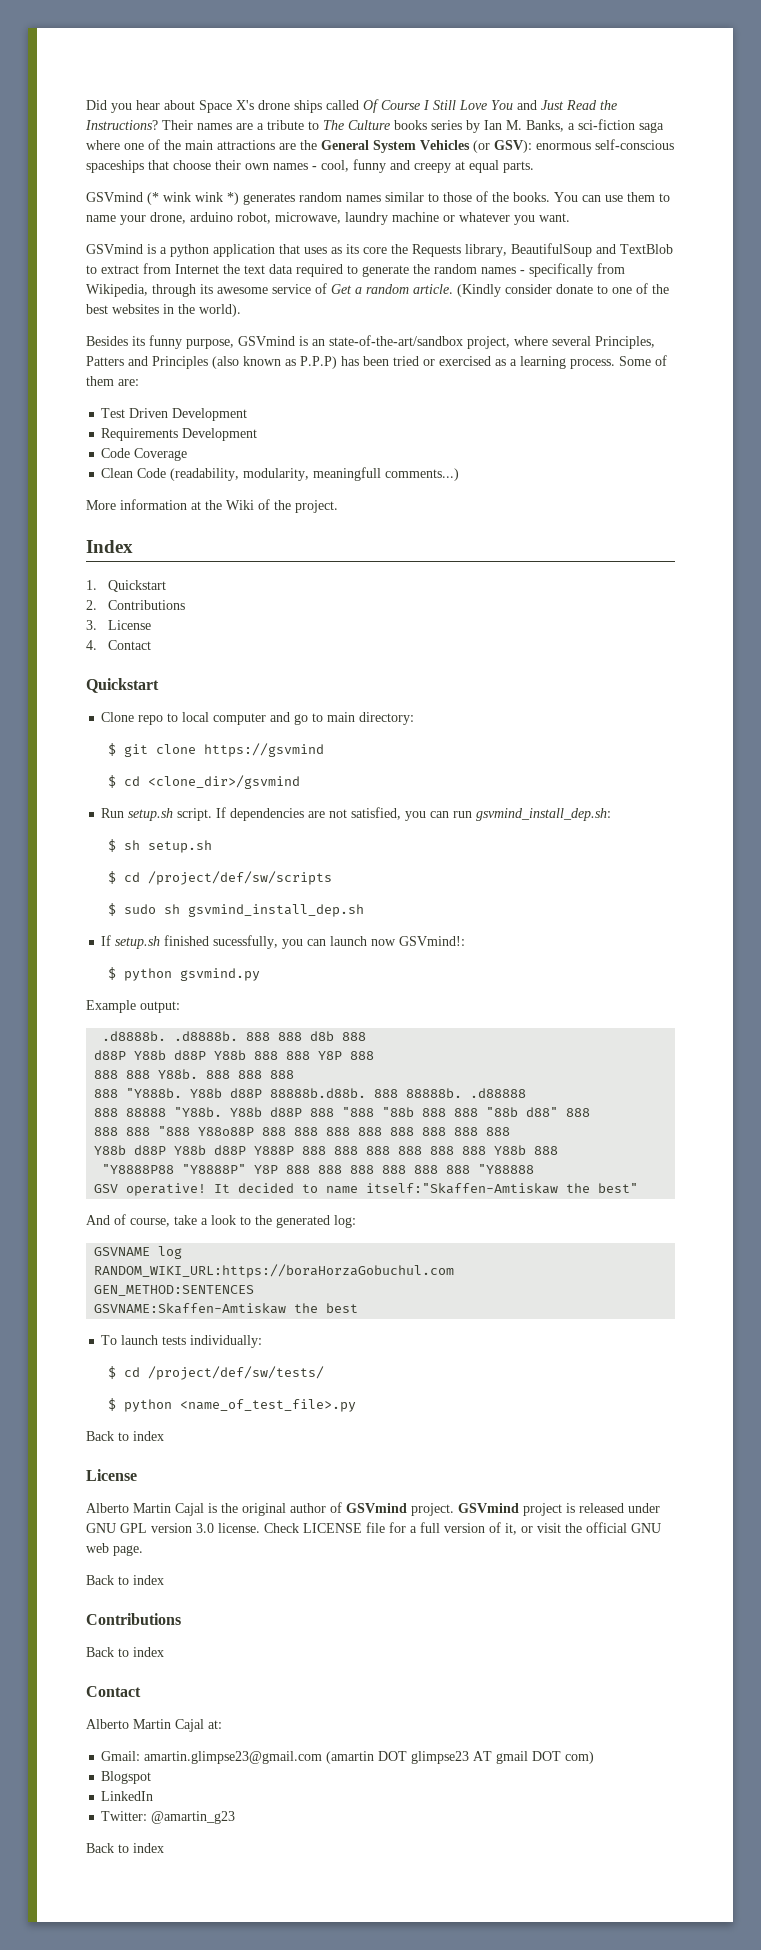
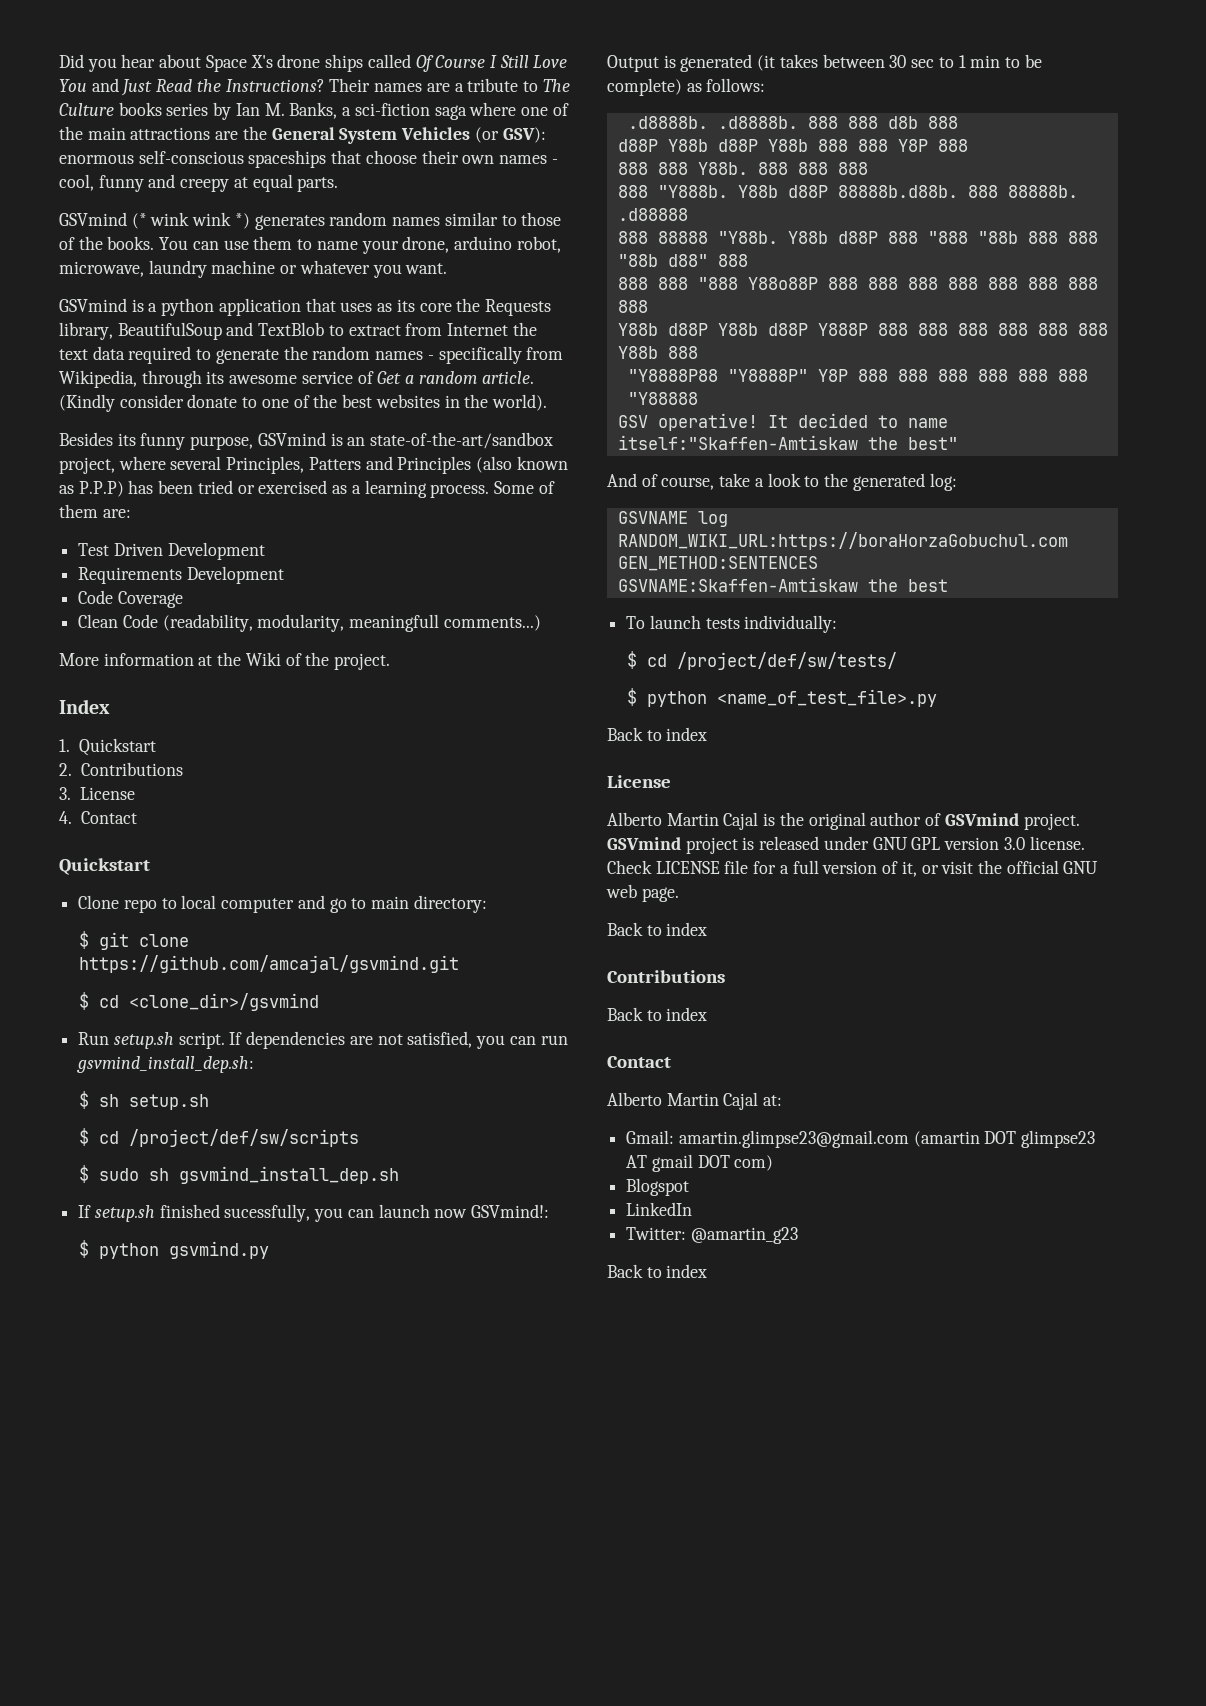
- $ git clone https://gsvmind
+ $ git clone https://github.com/amcajal/gsvmind.git
- Example output:
+ Output is generated (it takes between 30 sec to 1 min to be complete) as follows:

